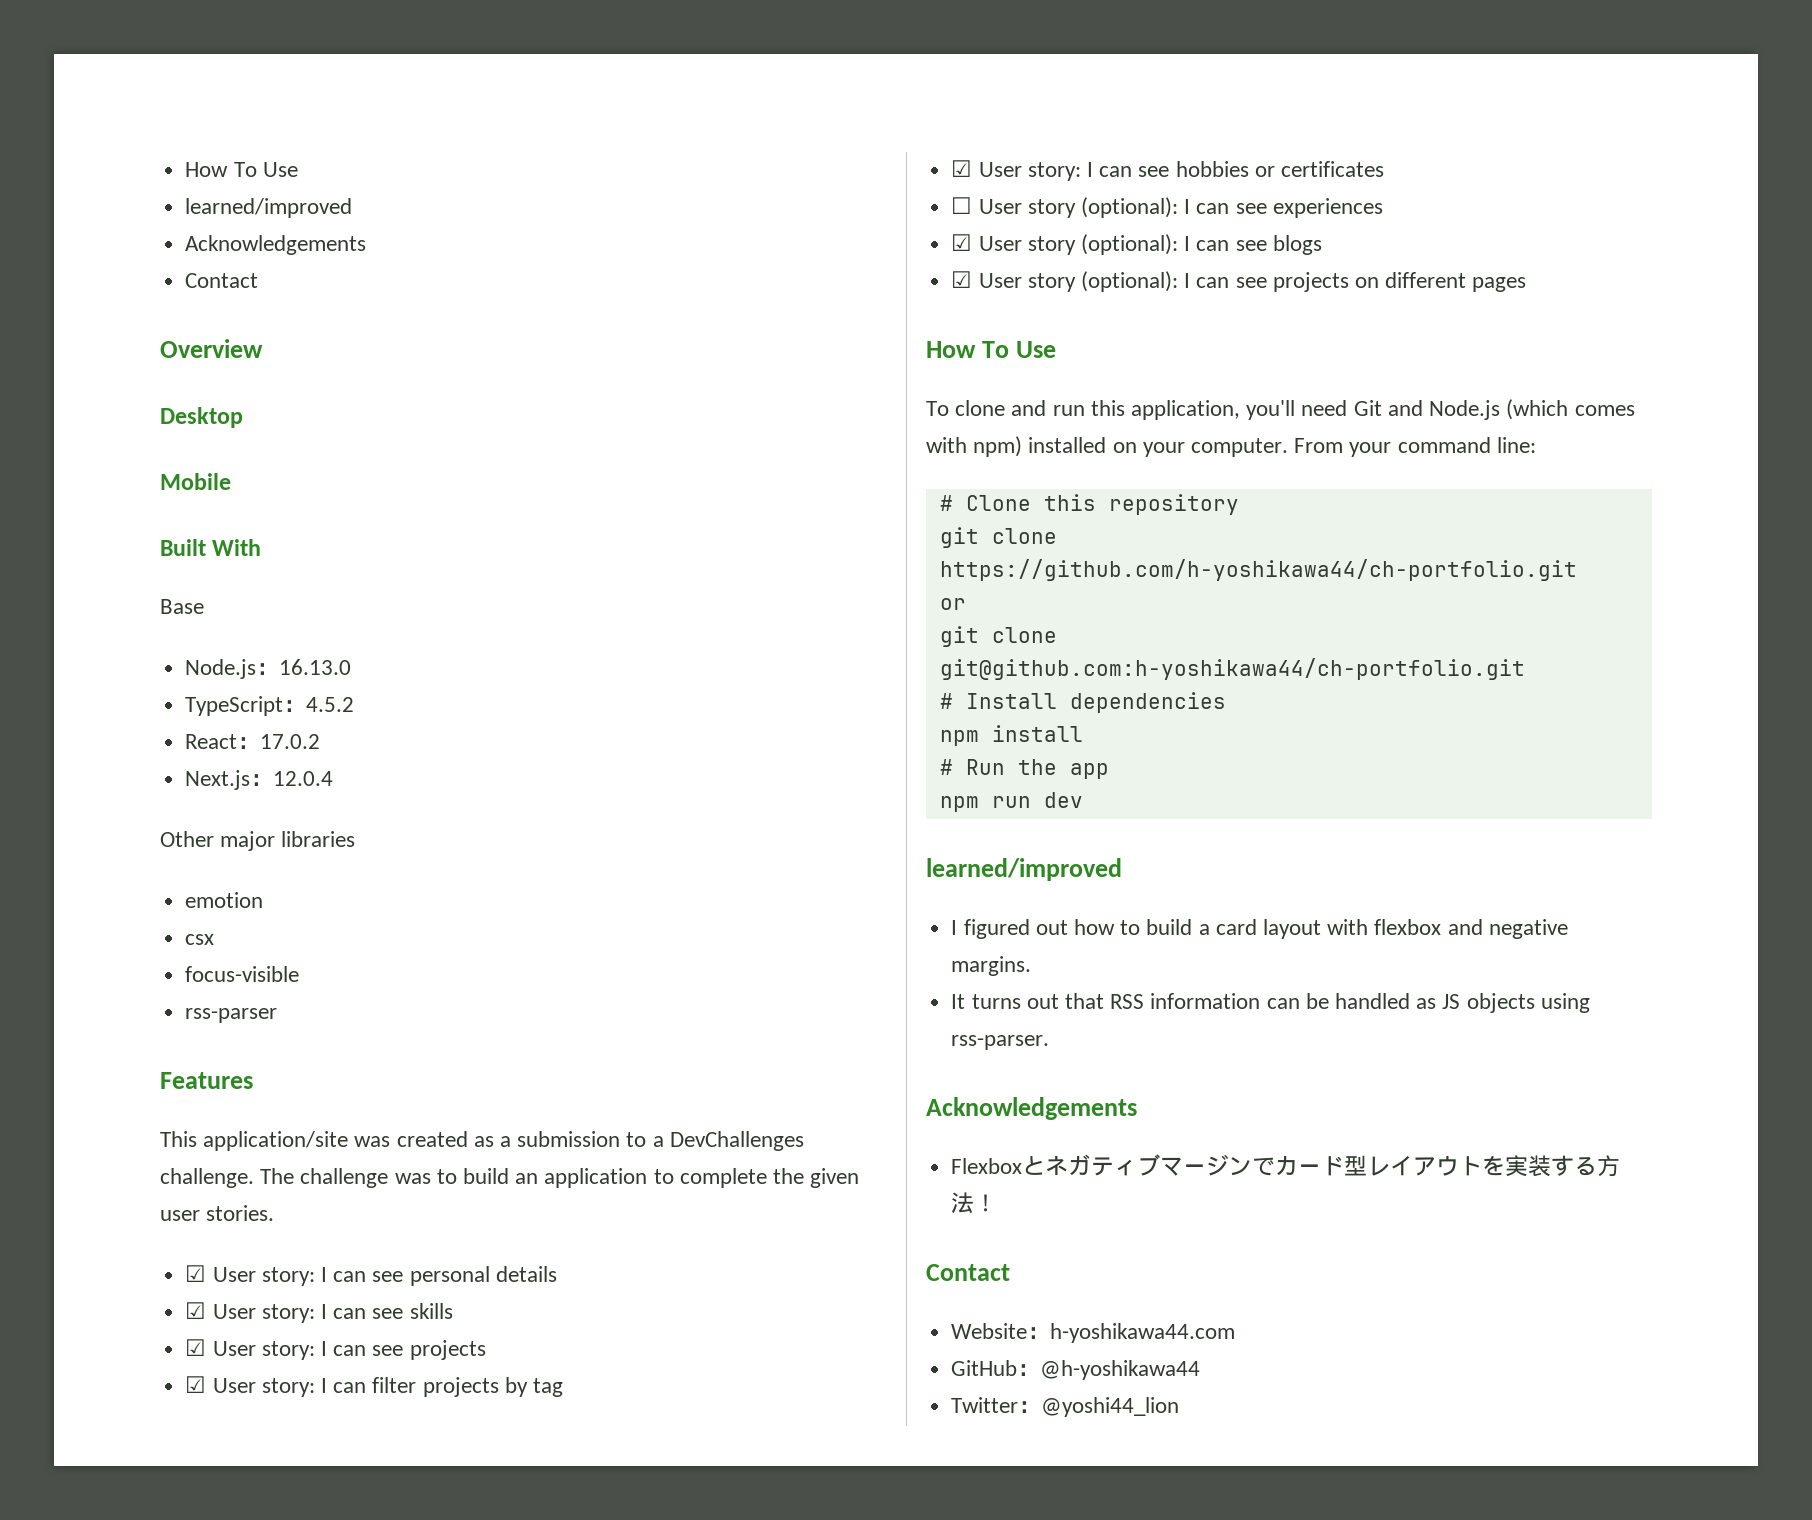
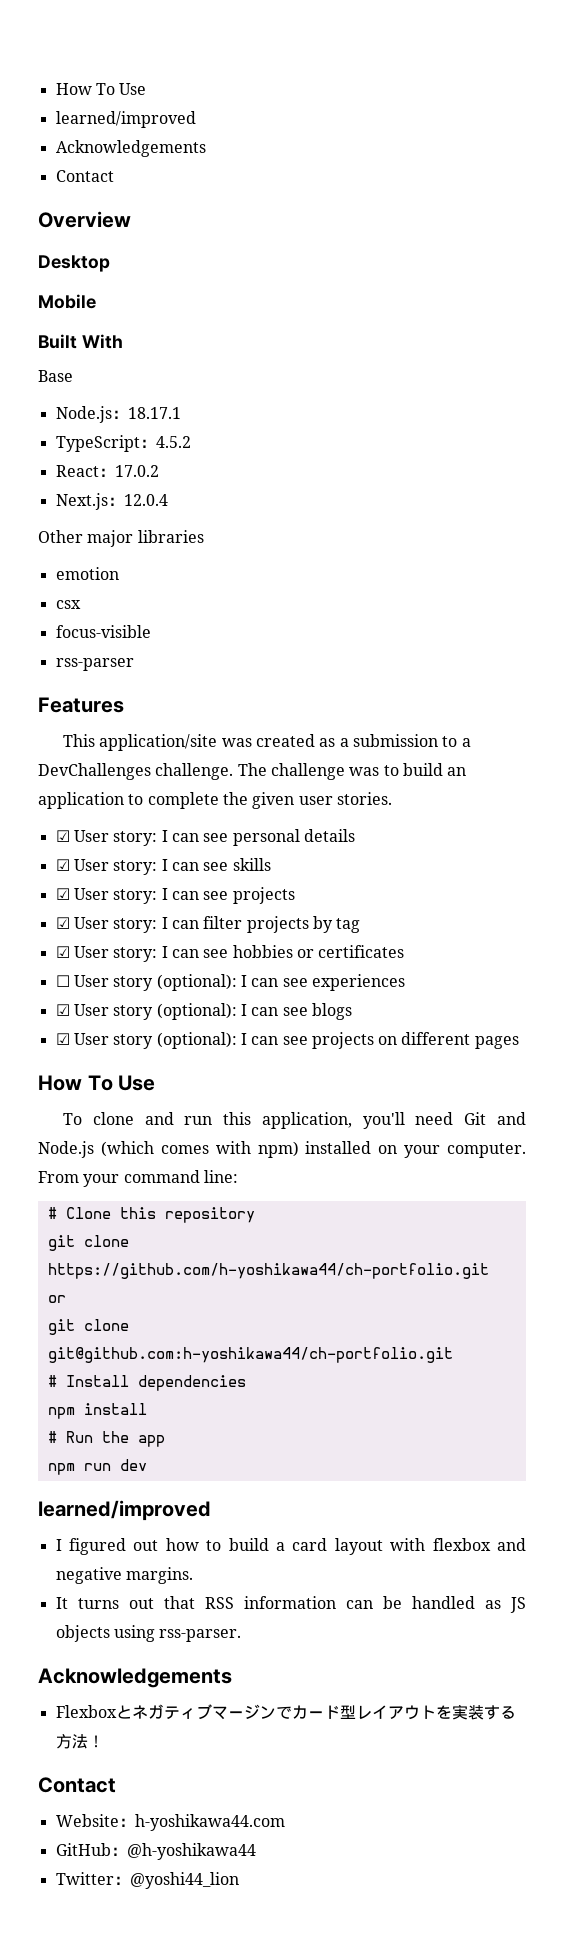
- Node.js：16.13.0
+ Node.js：18.17.1

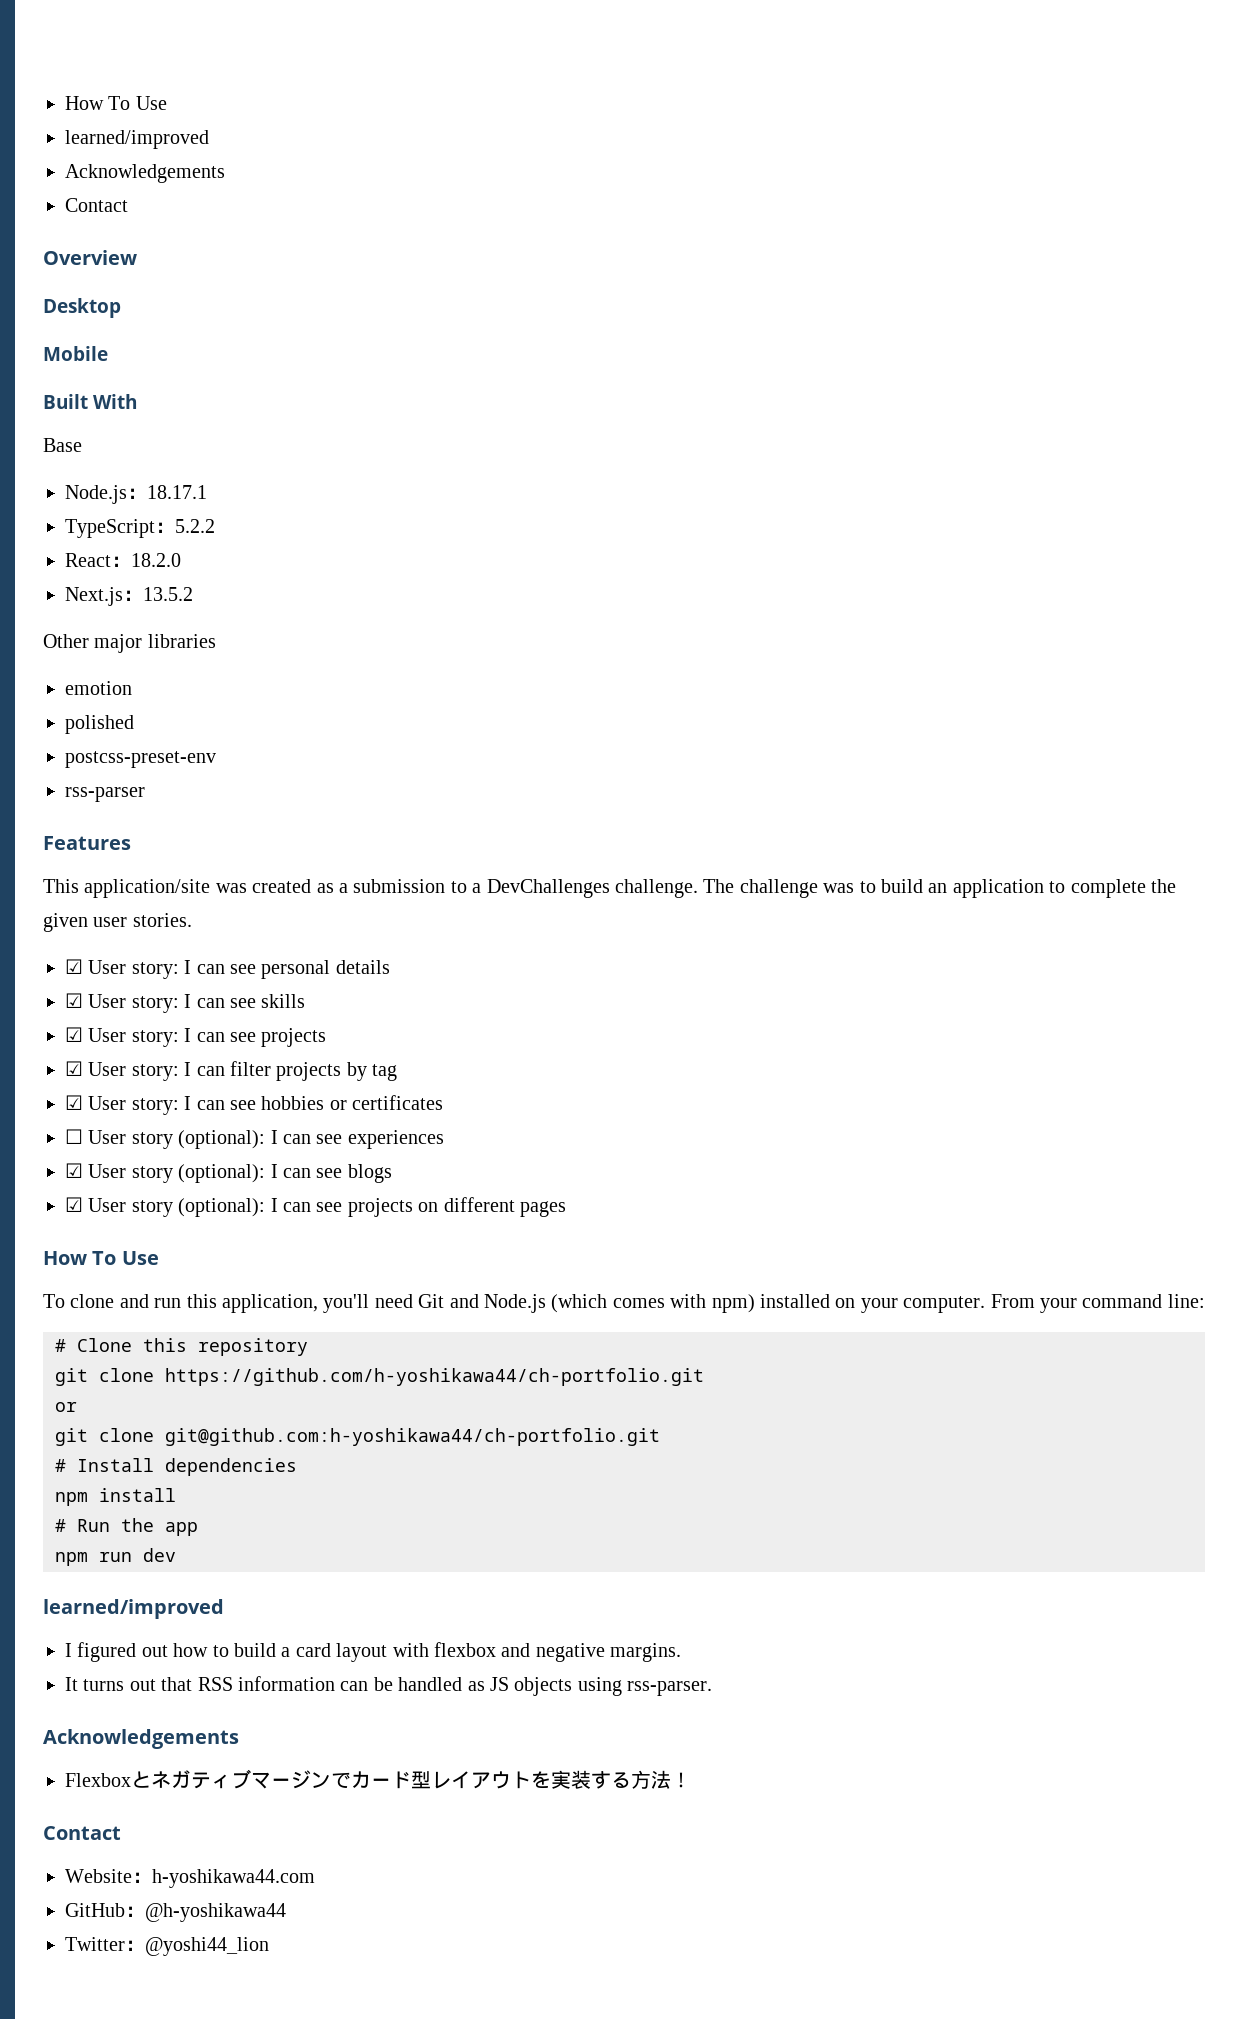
- TypeScript：4.5.2
+ TypeScript：5.2.2
- React：17.0.2
+ React：18.2.0
- Next.js：12.0.4
+ Next.js：13.5.2
- csx
- focus-visible
+ polished
+ postcss-preset-env

